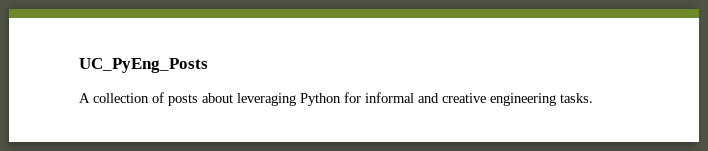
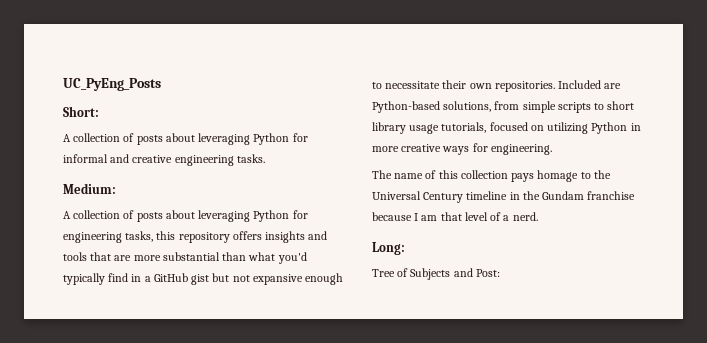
+ Short:
+ Medium:
+ A collection of posts about leveraging Python for engineering tasks, this repository offers insights and tools that are more substantial than what you'd typically find in a GitHub gist but not expansive enough to necessitate their own repositories. Included are Python-based solutions, from simple scripts to short library usage tutorials, focused on utilizing Python in more creative ways for engineering.
+ The name of this collection pays homage to the Universal Century timeline in the Gundam franchise because I am that level of a nerd.
+ Long:
+ Tree of Subjects and Post:

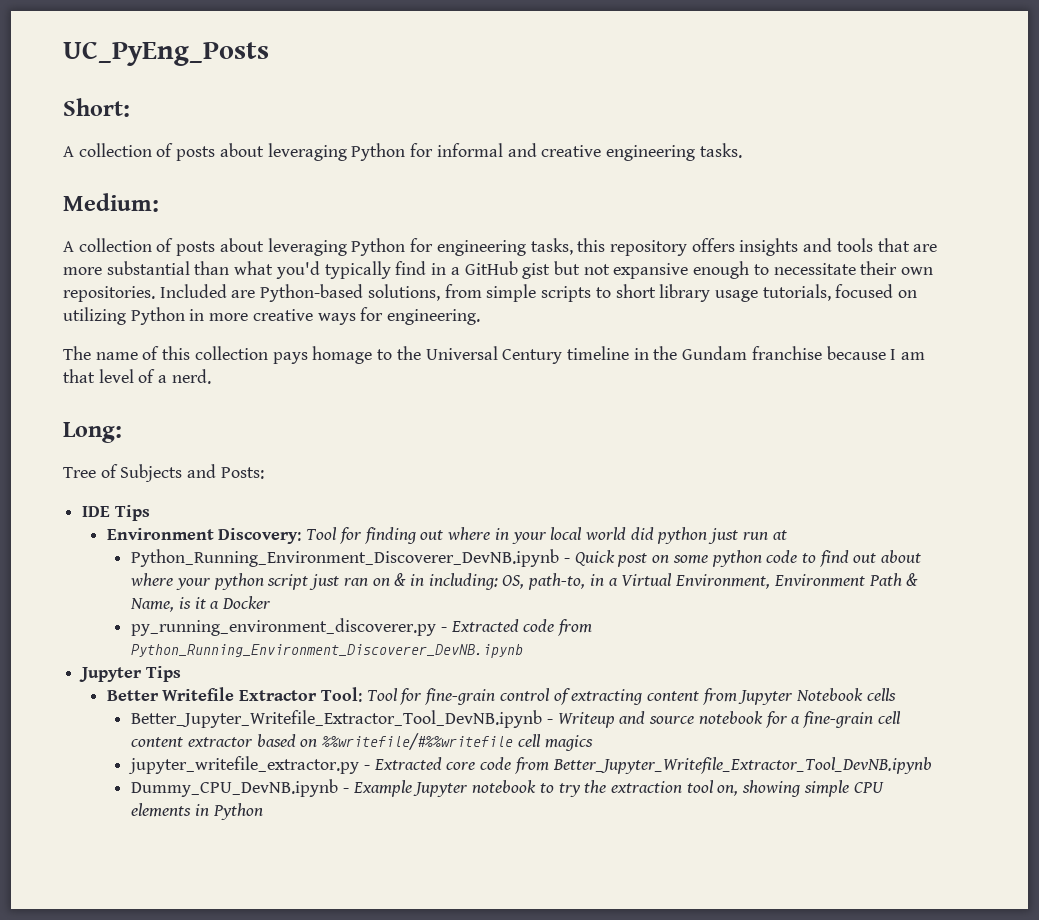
- Tree of Subjects and Post:
+ Tree of Subjects and Posts:
+ IDE Tips
+ Environment Discovery: Tool for finding out where in your local world did python just run at
+ Python_Running_Environment_Discoverer_DevNB.ipynb - Quick post on some python code to find out about where your python script just ran on & in including: OS, path-to, in a Virtual Environment, Environment Path & Name, is it a Docker
+ py_running_environment_discoverer.py - Extracted code from Python_Running_Environment_Discoverer_DevNB.ipynb
+ Jupyter Tips
+ Better Writefile Extractor Tool: Tool for fine-grain control of extracting content from Jupyter Notebook cells
+ Better_Jupyter_Writefile_Extractor_Tool_DevNB.ipynb - Writeup and source notebook for a fine-grain cell content extractor based on %%writefile/#%%writefile cell magics
+ jupyter_writefile_extractor.py - Extracted core code from Better_Jupyter_Writefile_Extractor_Tool_DevNB.ipynb
+ Dummy_CPU_DevNB.ipynb - Example Jupyter notebook to try the extraction tool on, showing simple CPU elements in Python

